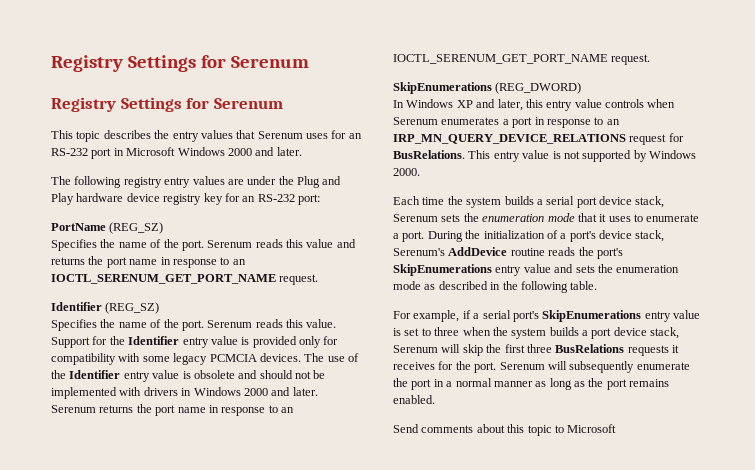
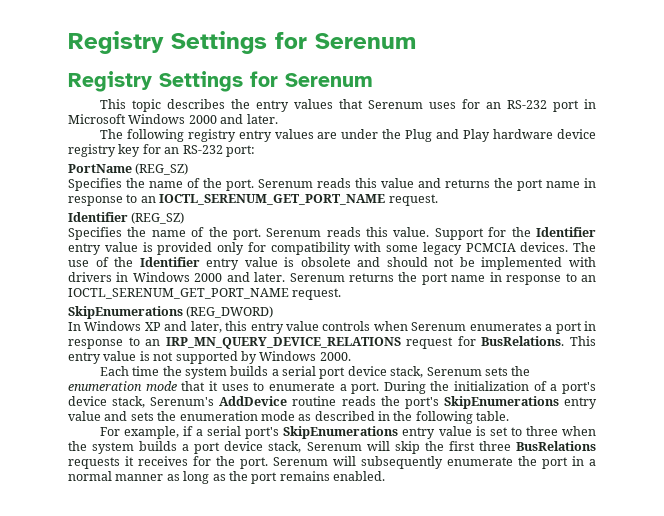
- Send comments about this topic to Microsoft

